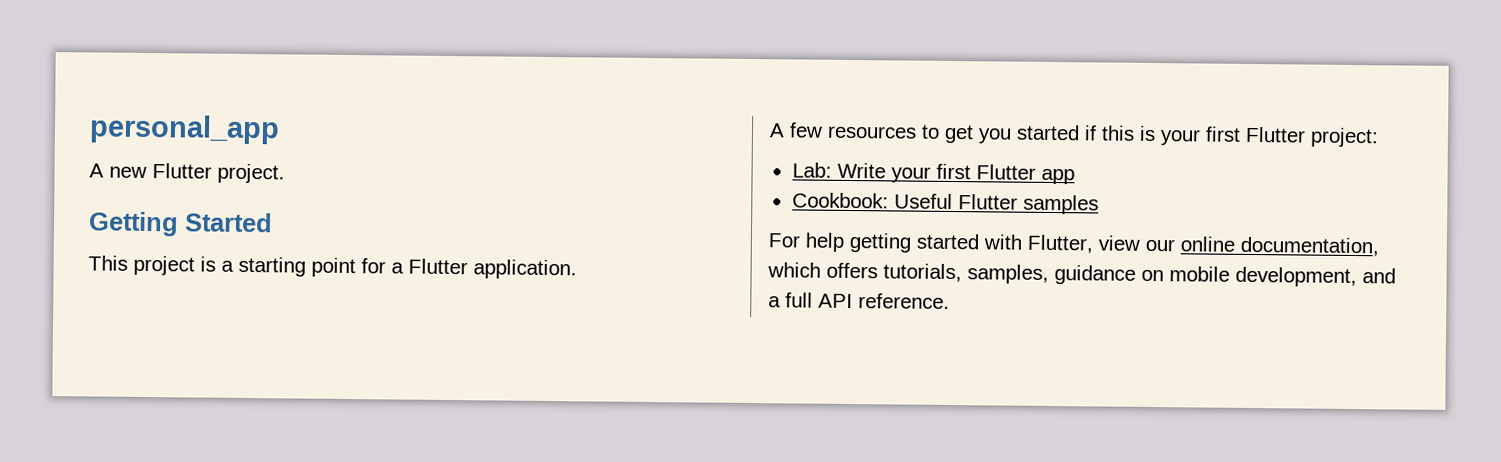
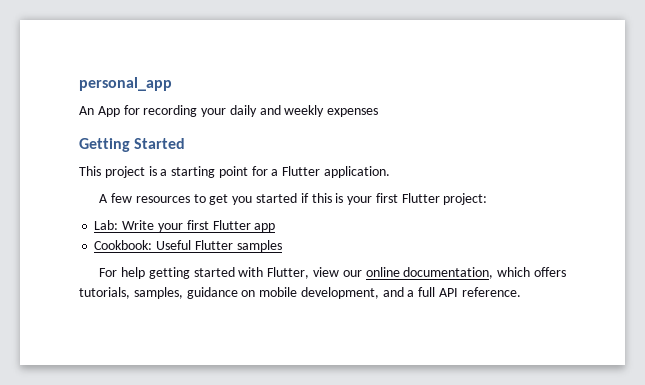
- A new Flutter project.
+ An App for recording your daily and weekly expenses

